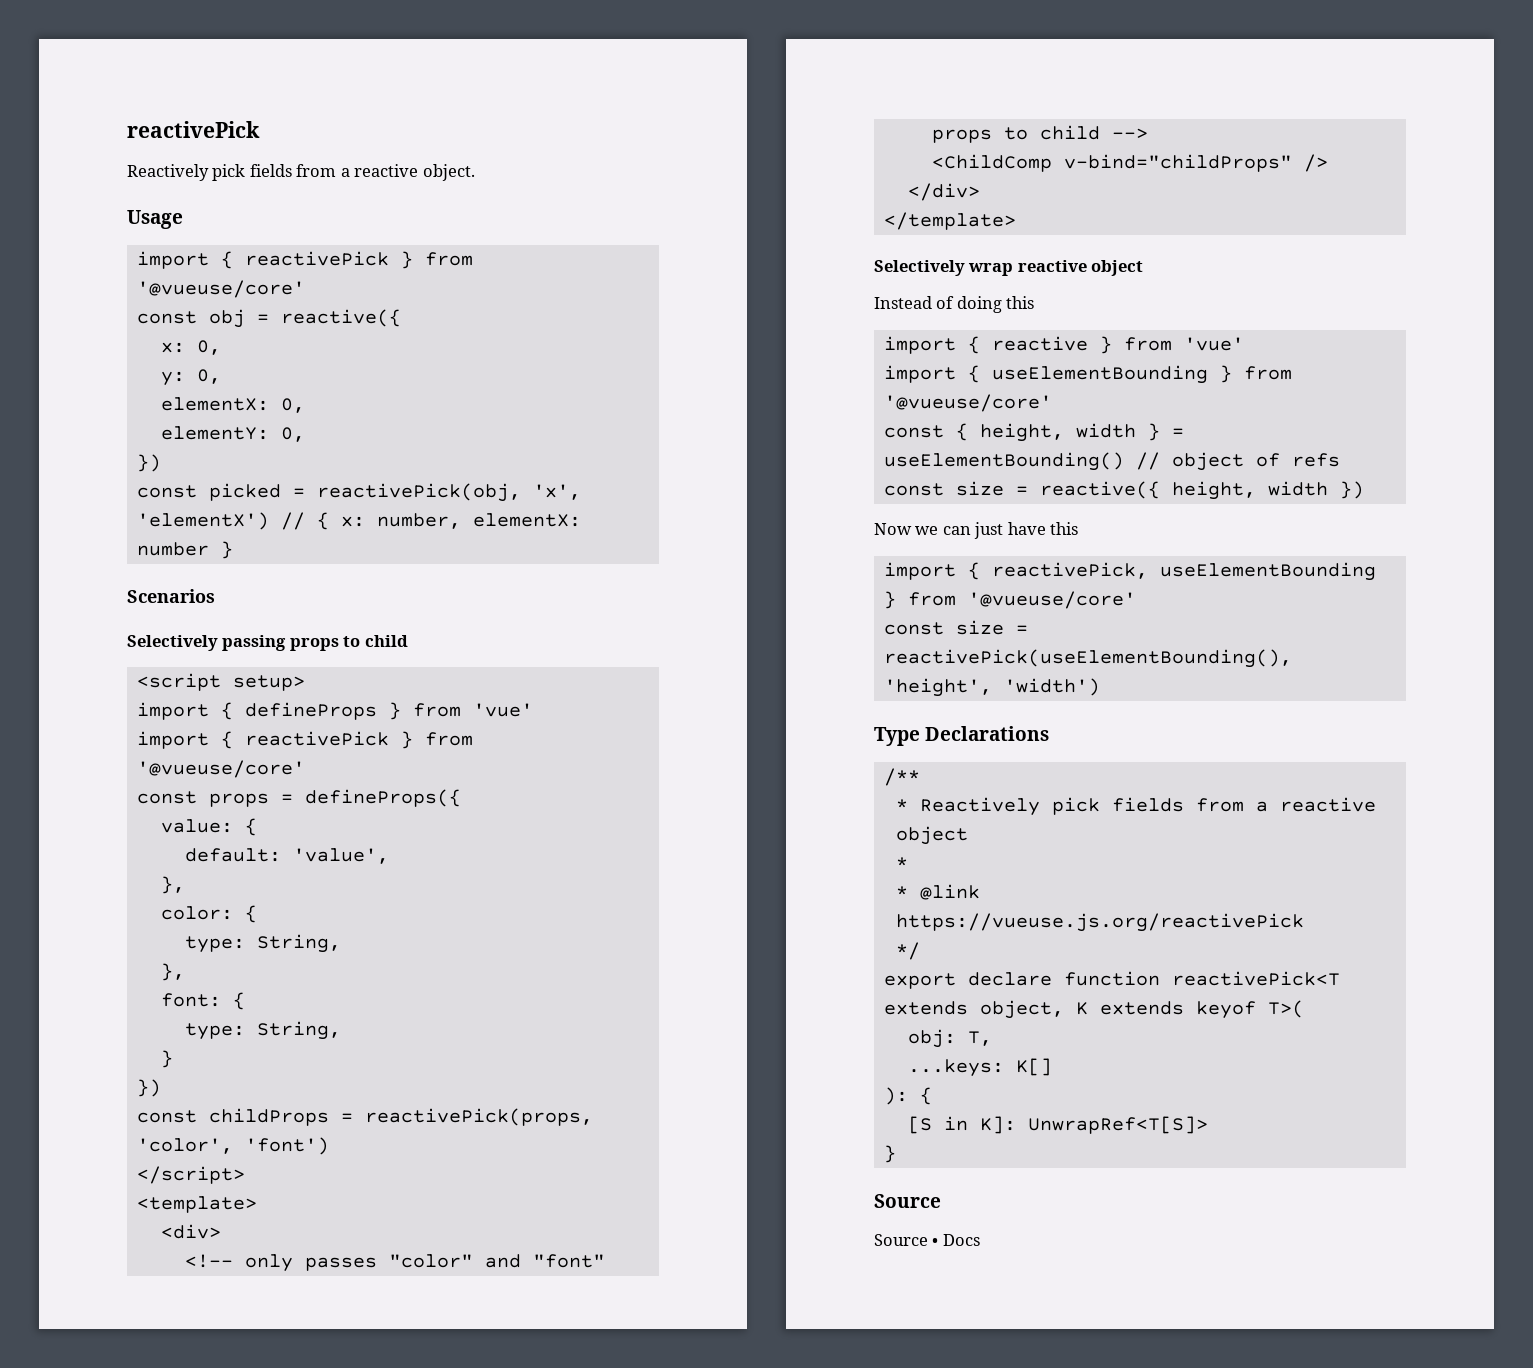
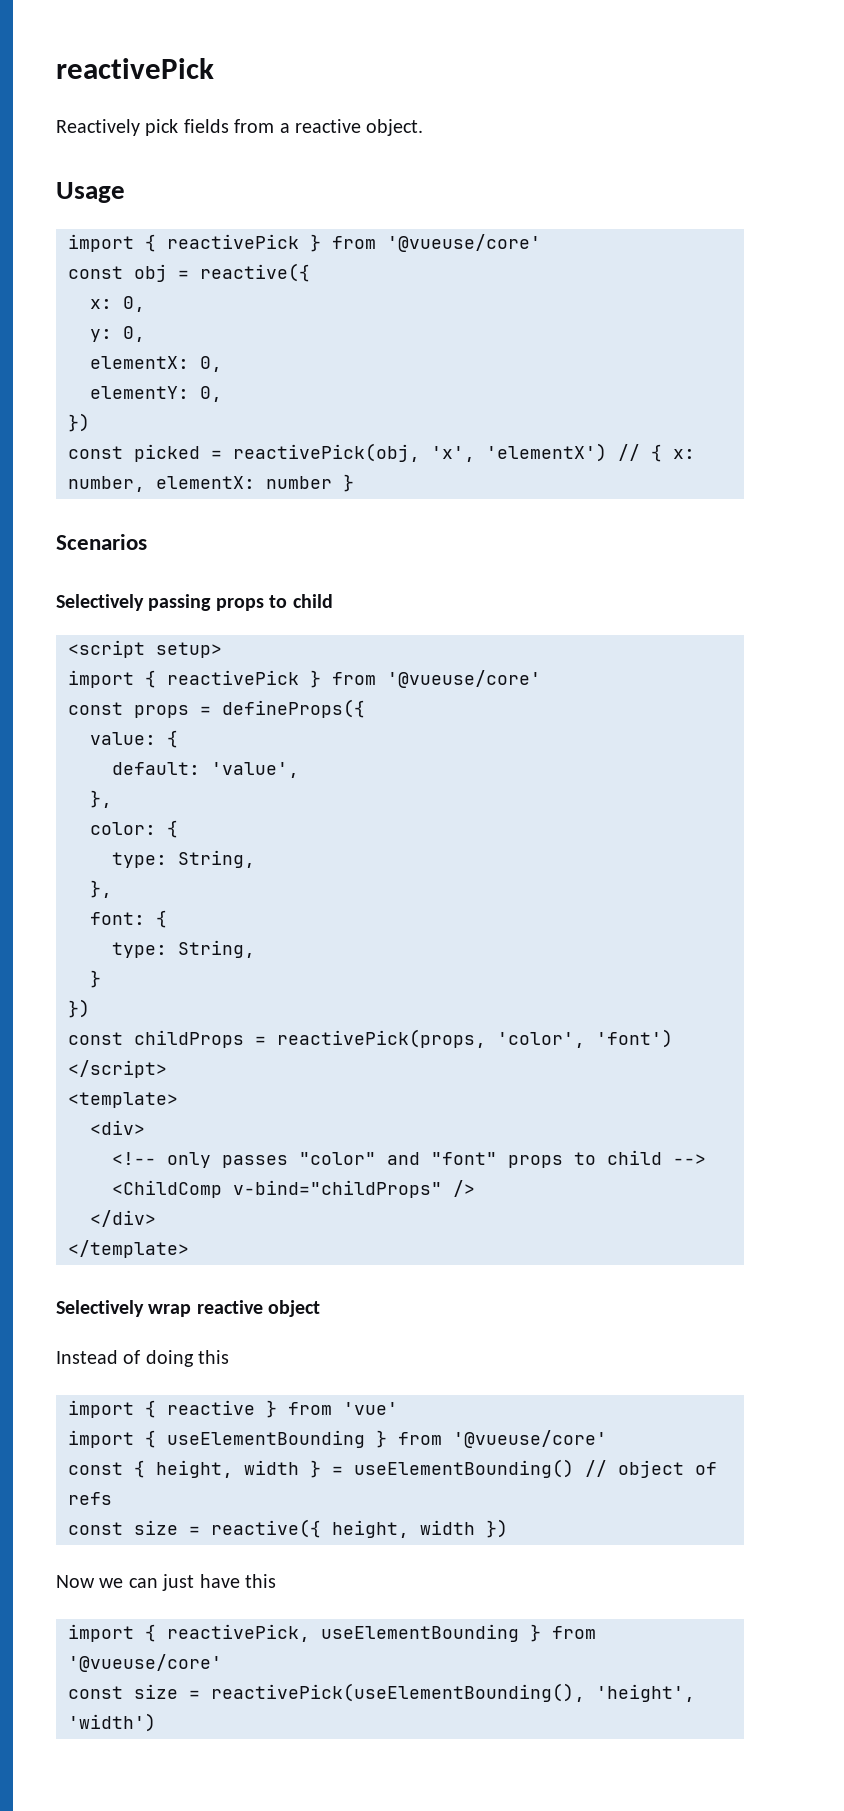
- import { defineProps } from 'vue'
- Type Declarations
- /**
- * Reactively pick fields from a reactive object
- *
- * @link https://vueuse.js.org/reactivePick
- */
- export declare function reactivePick<T extends object, K extends keyof T>(
- obj: T,
- ...keys: K[]
- ): {
- [S in K]: UnwrapRef<T[S]>
- }
- Source
- Source • Docs

